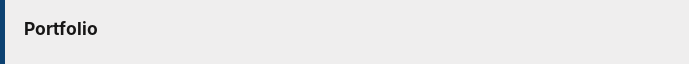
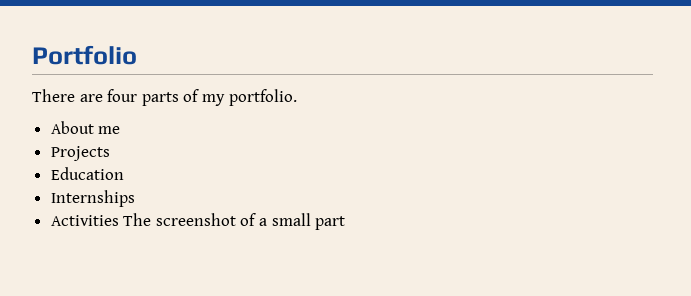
+ There are four parts of my portfolio.
+ About me
+ Projects
+ Education
+ Internships
+ Activities The screenshot of a small part

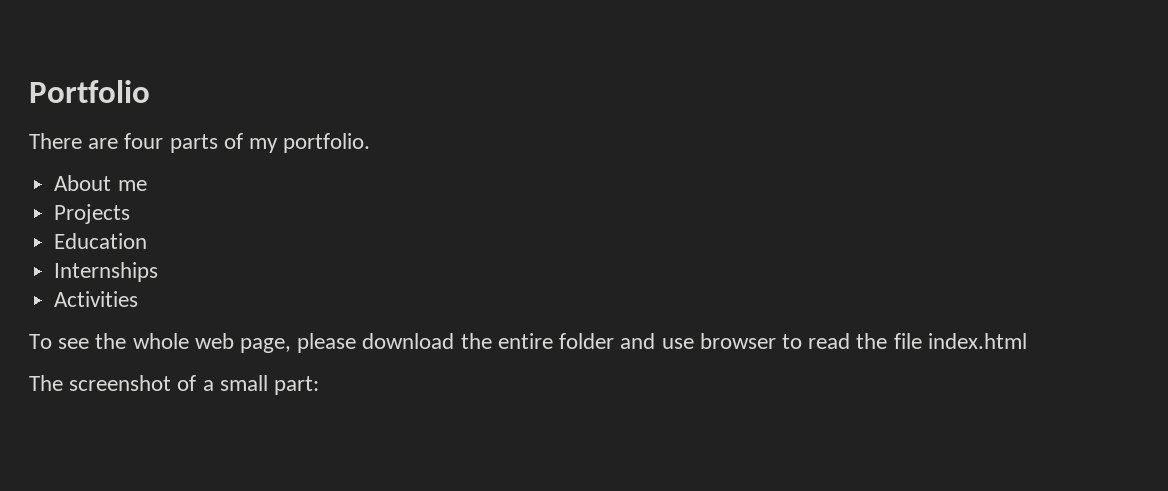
- Activities The screenshot of a small part
+ Activities
+ To see the whole web page, please download the entire folder and use browser to read the file index.html
+ The screenshot of a small part:

